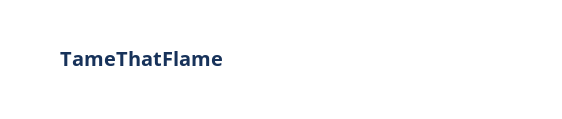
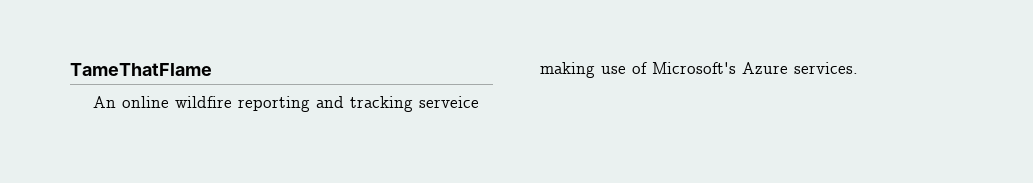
+ An online wildfire reporting and tracking serveice making use of Microsoft's Azure services.

